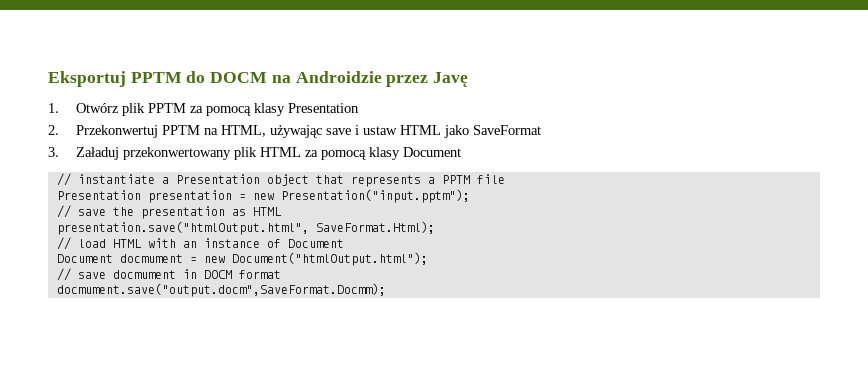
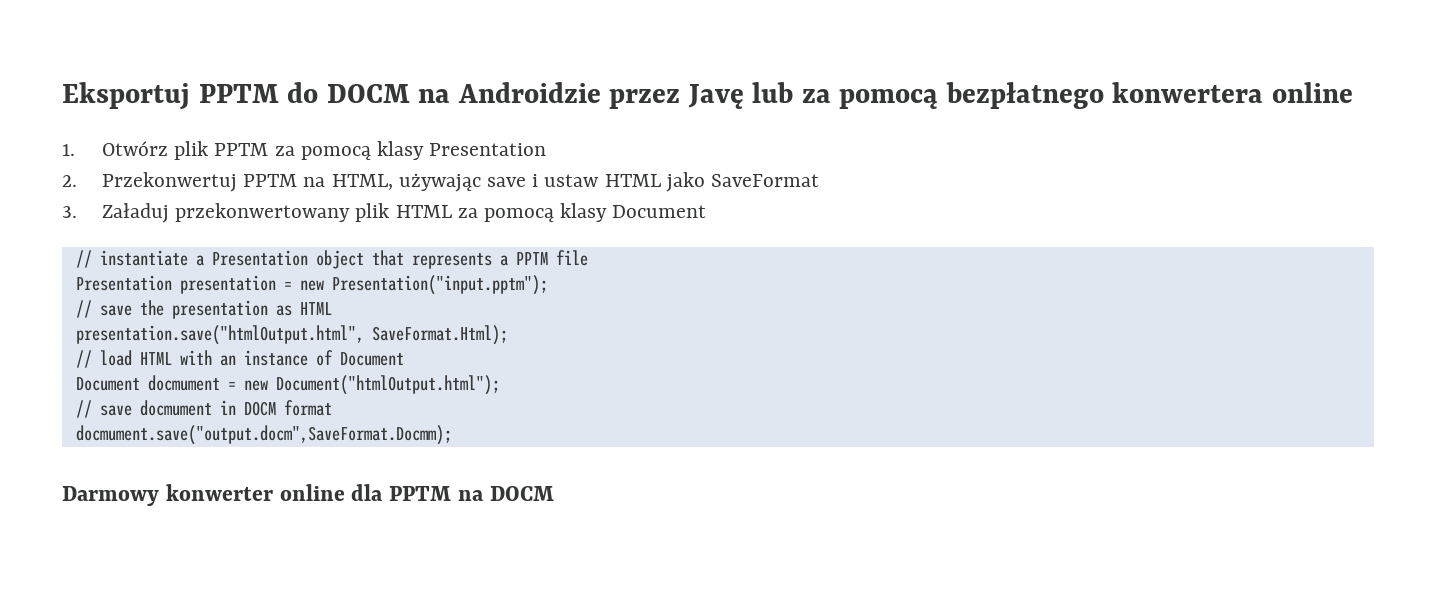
- Eksportuj PPTM do DOCM na Androidzie przez Javę
+ Eksportuj PPTM do DOCM na Androidzie przez Javę lub za pomocą bezpłatnego konwertera online
+ Darmowy konwerter online dla PPTM na DOCM

